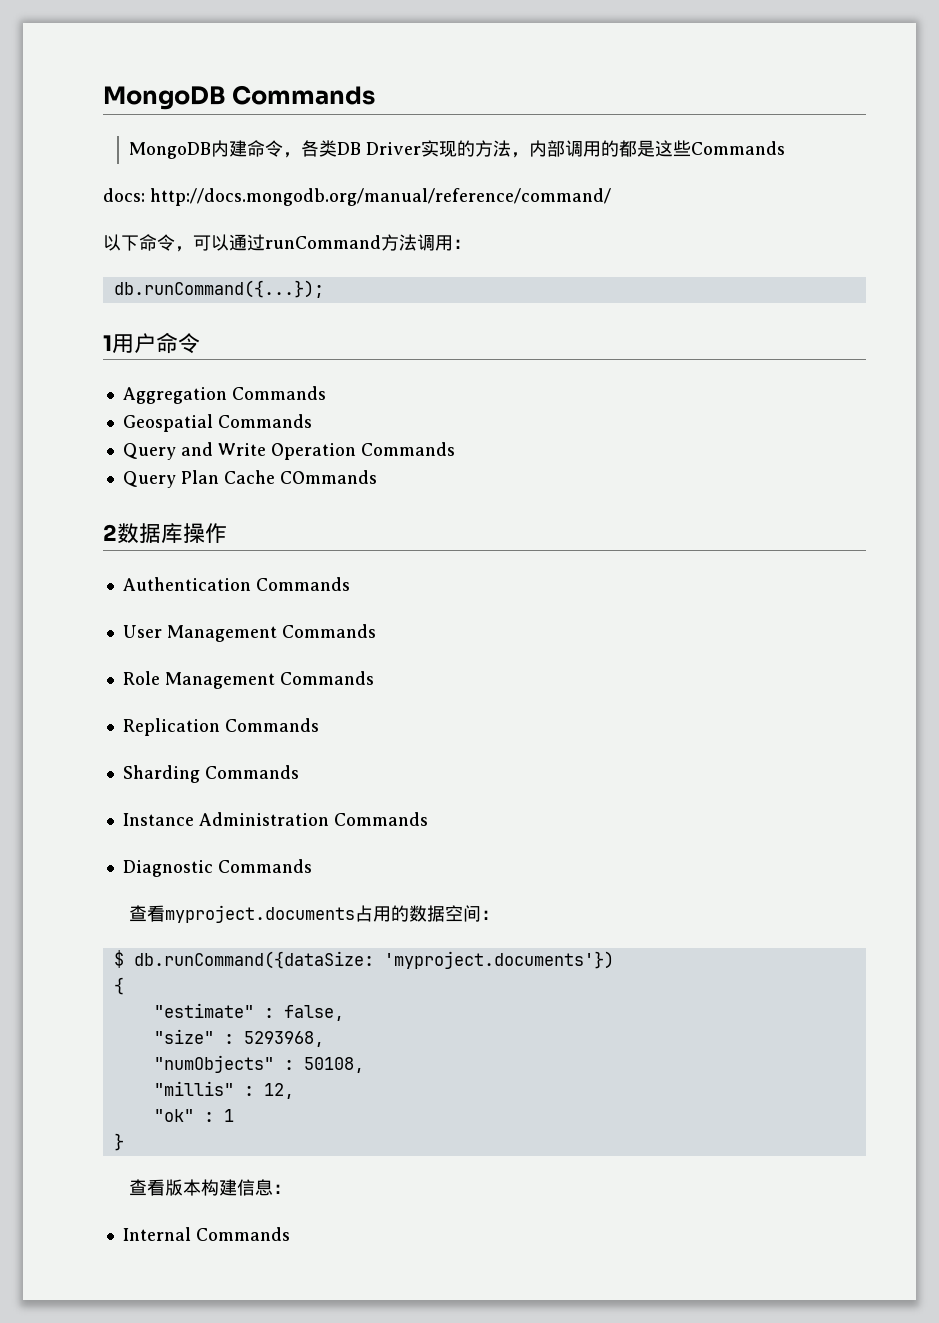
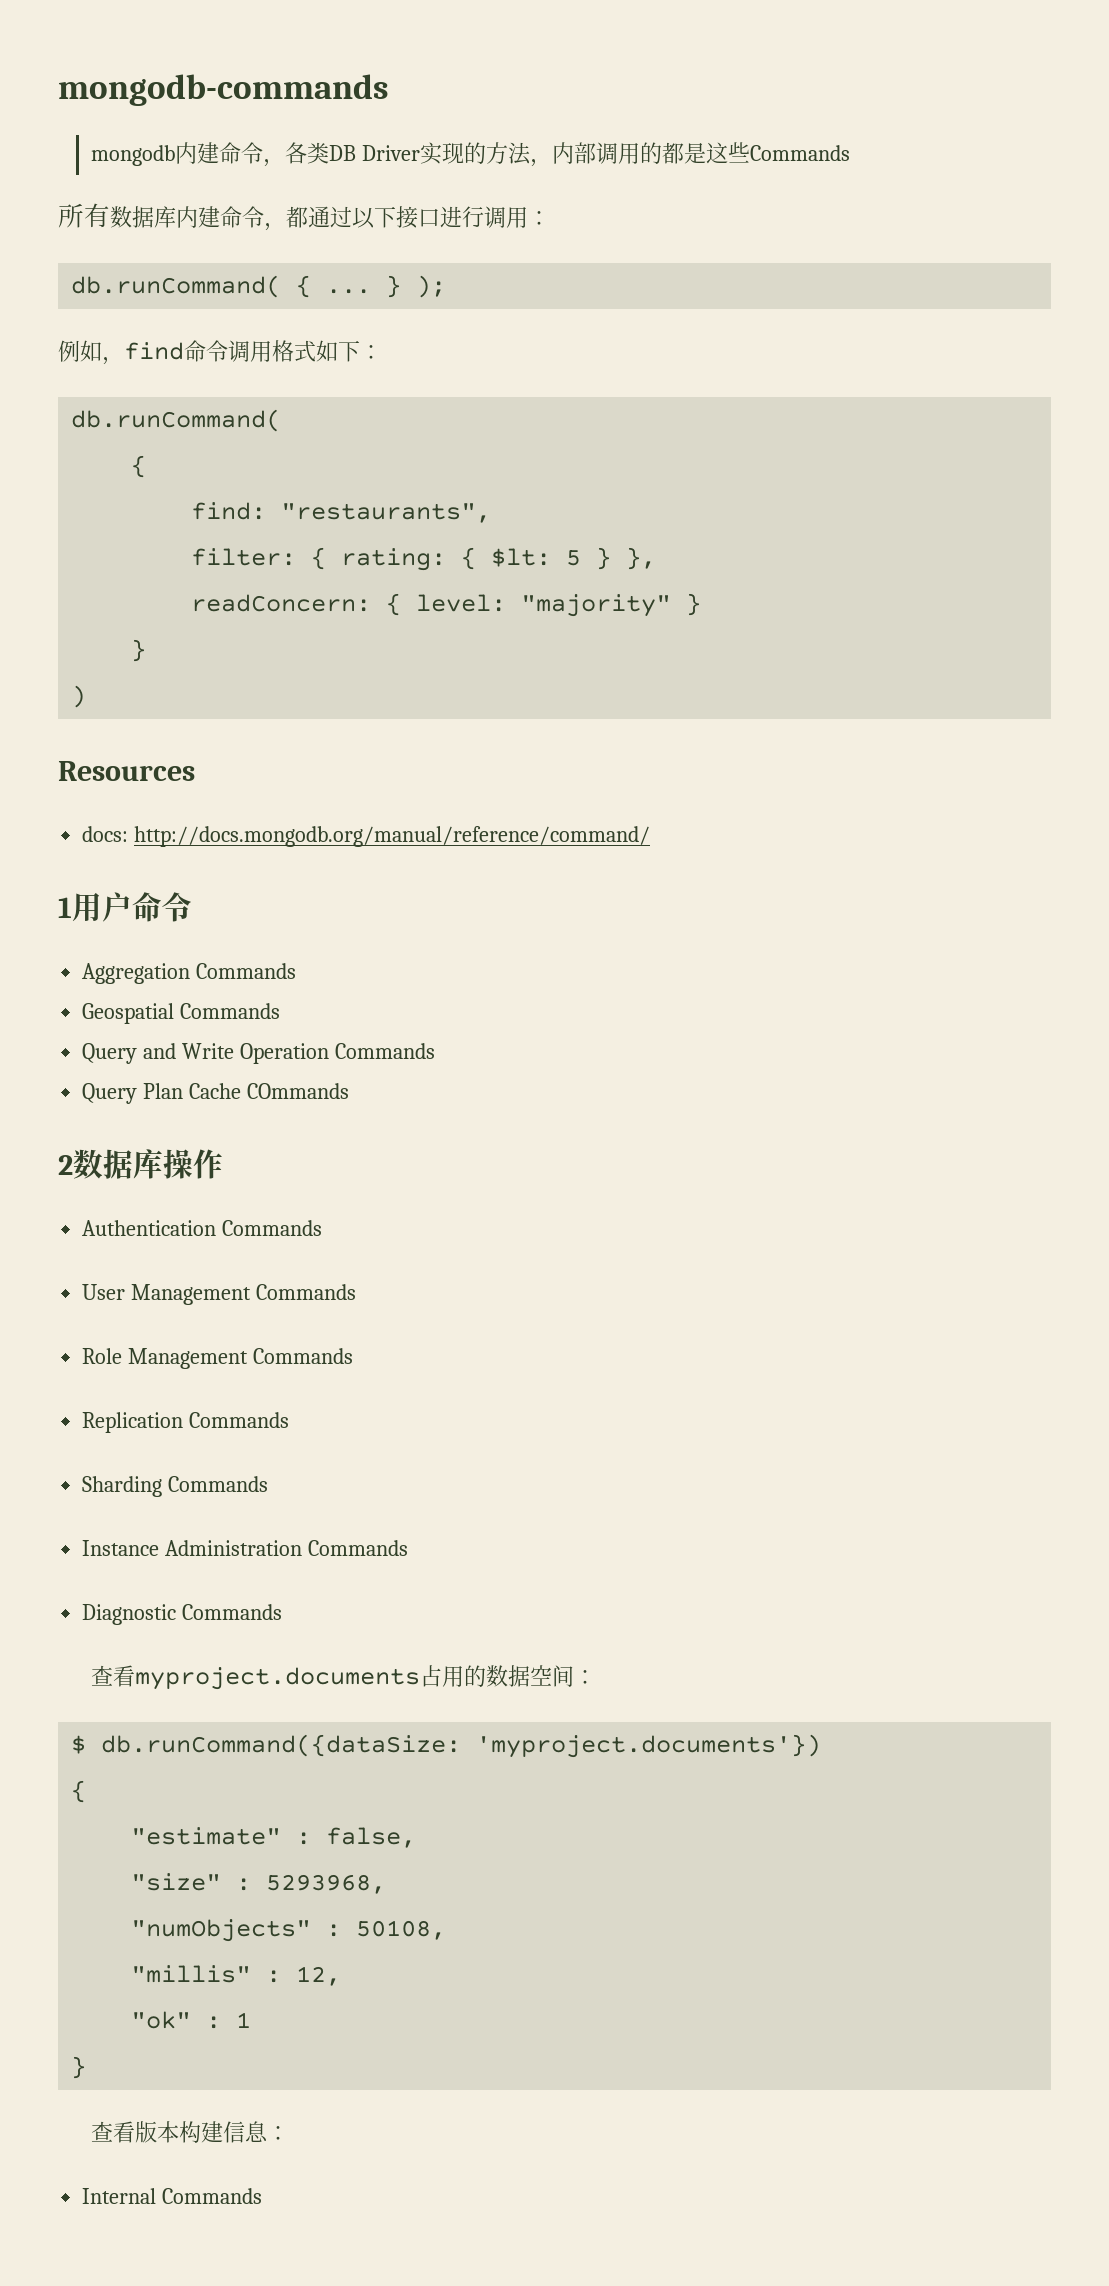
- MongoDB Commands
- MongoDB内建命令，各类DB Driver实现的方法，内部调用的都是这些Commands
+ mongodb-commands
+ mongodb内建命令，各类DB Driver实现的方法，内部调用的都是这些Commands
+ 所有数据库内建命令，都通过以下接口进行调用：
+ db.runCommand( { ... } );
+ 例如，find命令调用格式如下：
+ db.runCommand(
+ {
+ find: "restaurants",
+ filter: { rating: { $lt: 5 } },
+ readConcern: { level: "majority" }
+ }
+ )
+ Resources
  docs: http://docs.mongodb.org/manual/reference/command/
- 以下命令，可以通过runCommand方法调用：
- db.runCommand({...});

